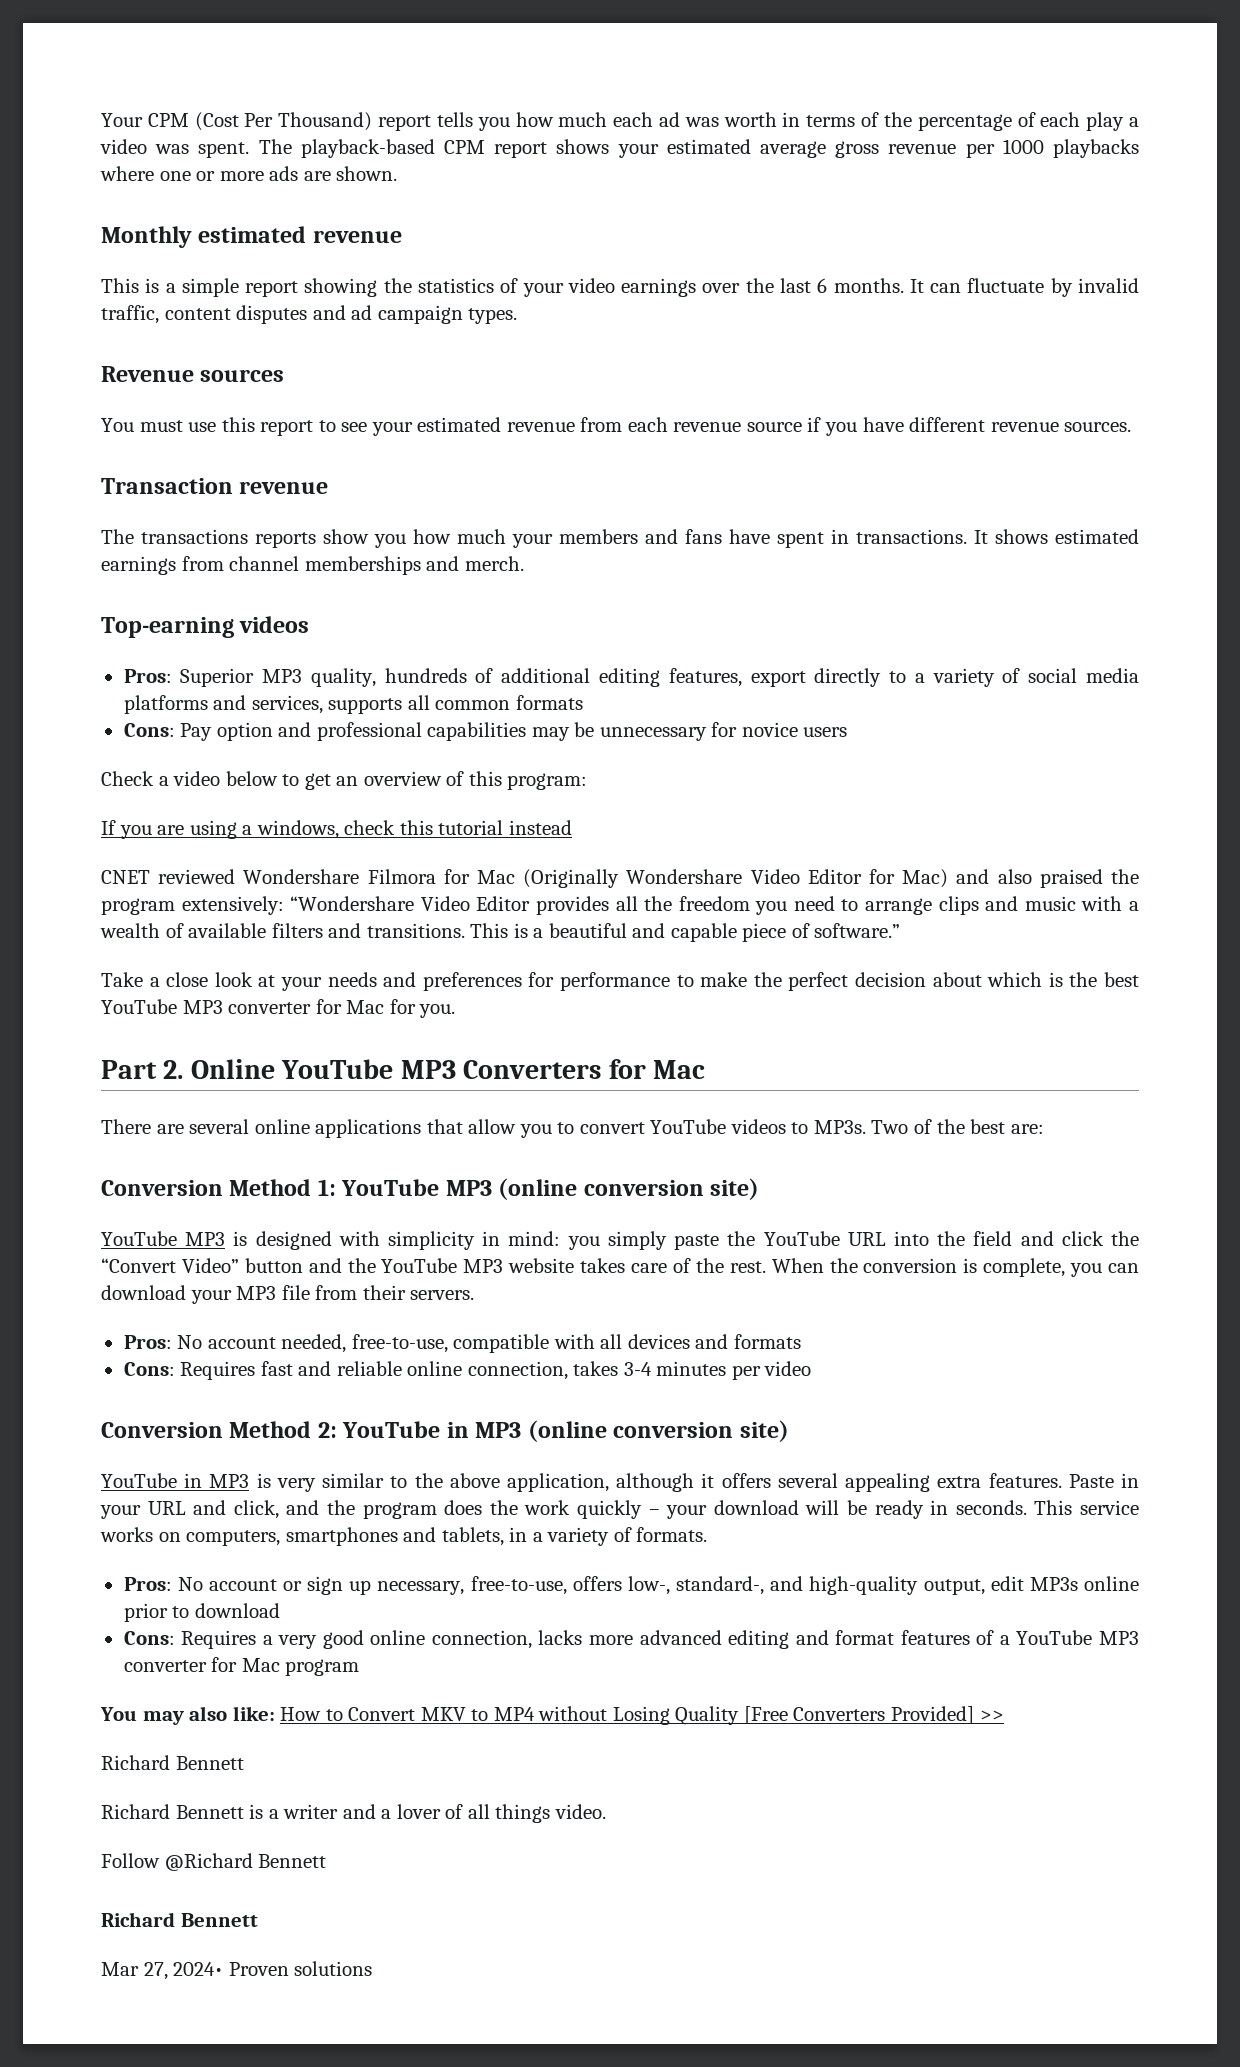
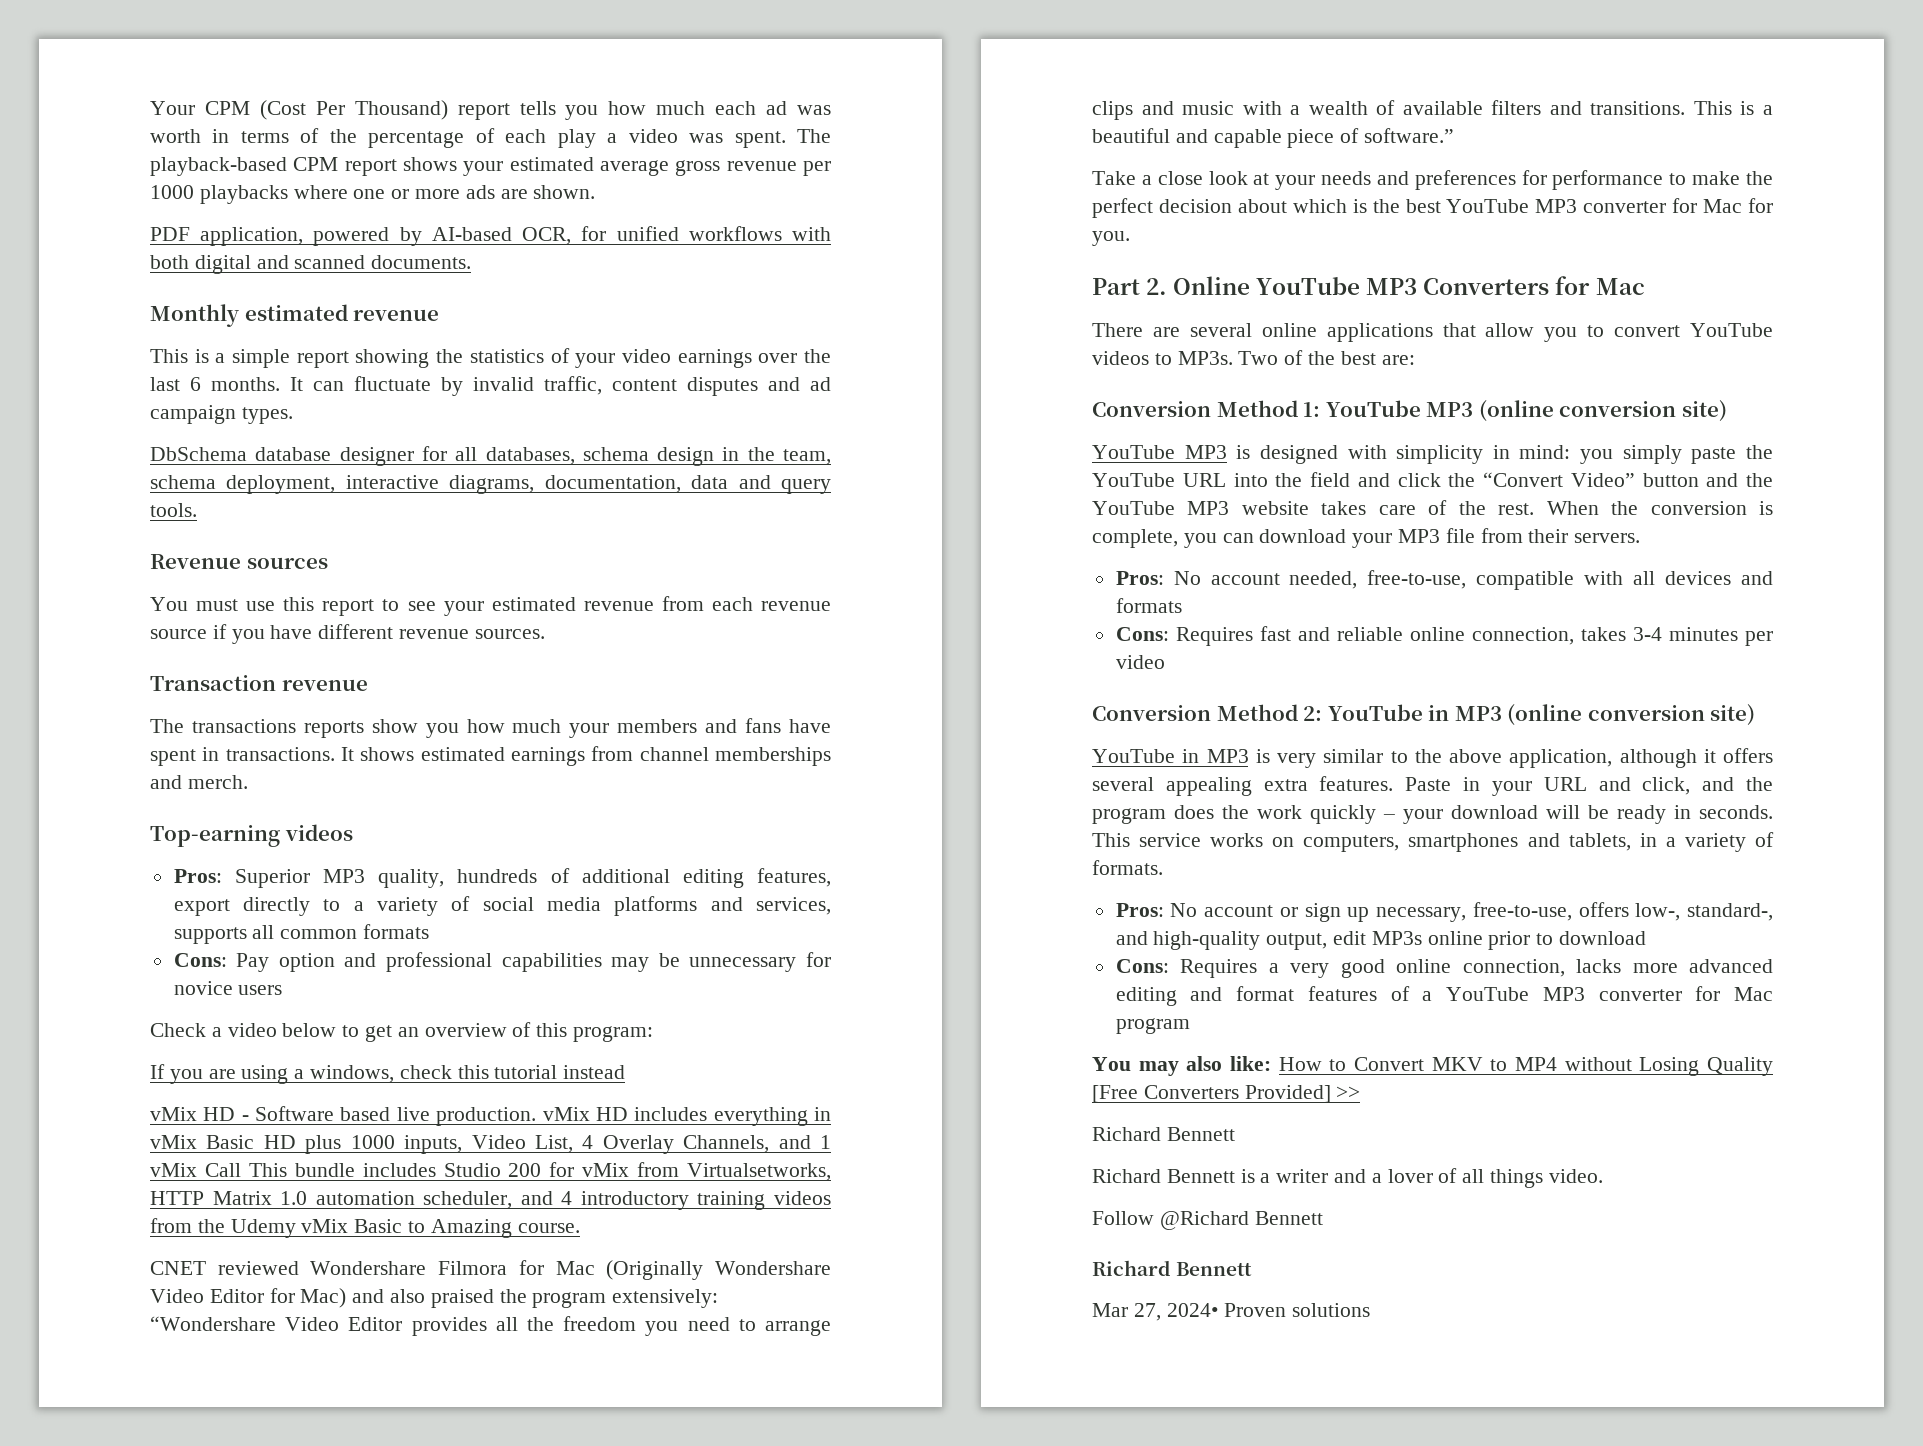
+ PDF application, powered by AI-based OCR, for unified workflows with both digital and scanned documents.
+ DbSchema database designer for all databases, schema design in the team, schema deployment, interactive diagrams, documentation, data and query tools.
+ vMix HD - Software based live production. vMix HD includes everything in vMix Basic HD plus 1000 inputs, Video List, 4 Overlay Channels, and 1 vMix Call This bundle includes Studio 200 for vMix from Virtualsetworks, HTTP Matrix 1.0 automation scheduler, and 4 introductory training videos from the Udemy vMix Basic to Amazing course.

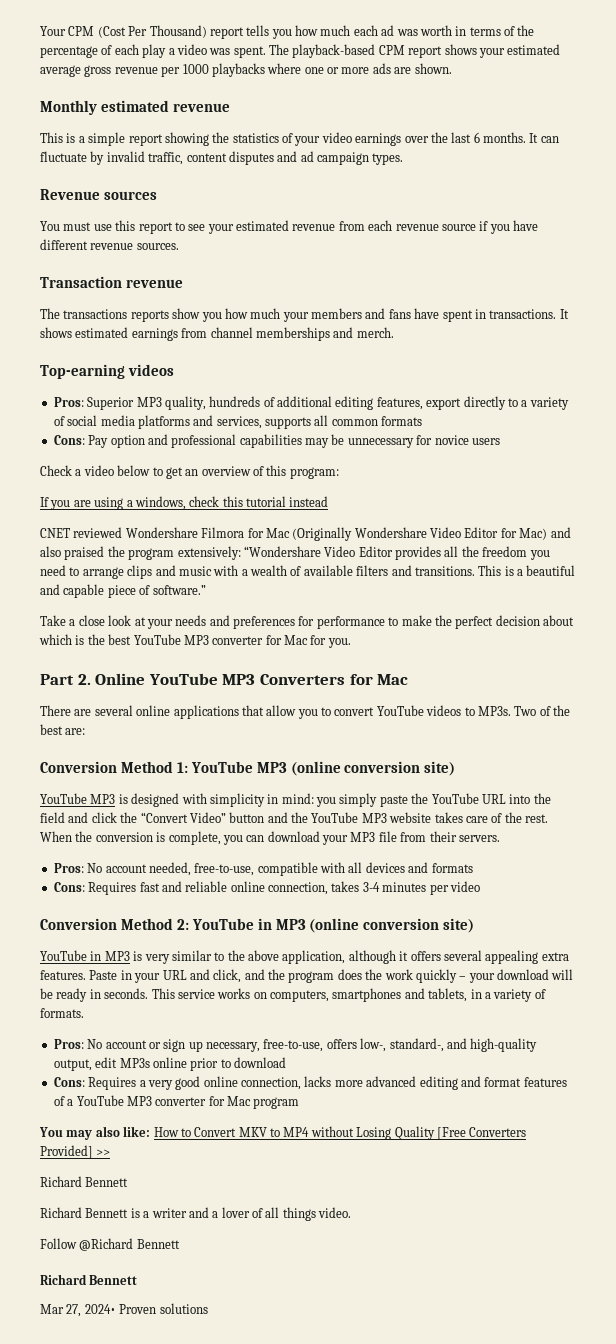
- PDF application, powered by AI-based OCR, for unified workflows with both digital and scanned documents.
- DbSchema database designer for all databases, schema design in the team, schema deployment, interactive diagrams, documentation, data and query tools.
- vMix HD - Software based live production. vMix HD includes everything in vMix Basic HD plus 1000 inputs, Video List, 4 Overlay Channels, and 1 vMix Call This bundle includes Studio 200 for vMix from Virtualsetworks, HTTP Matrix 1.0 automation scheduler, and 4 introductory training videos from the Udemy vMix Basic to Amazing course.

